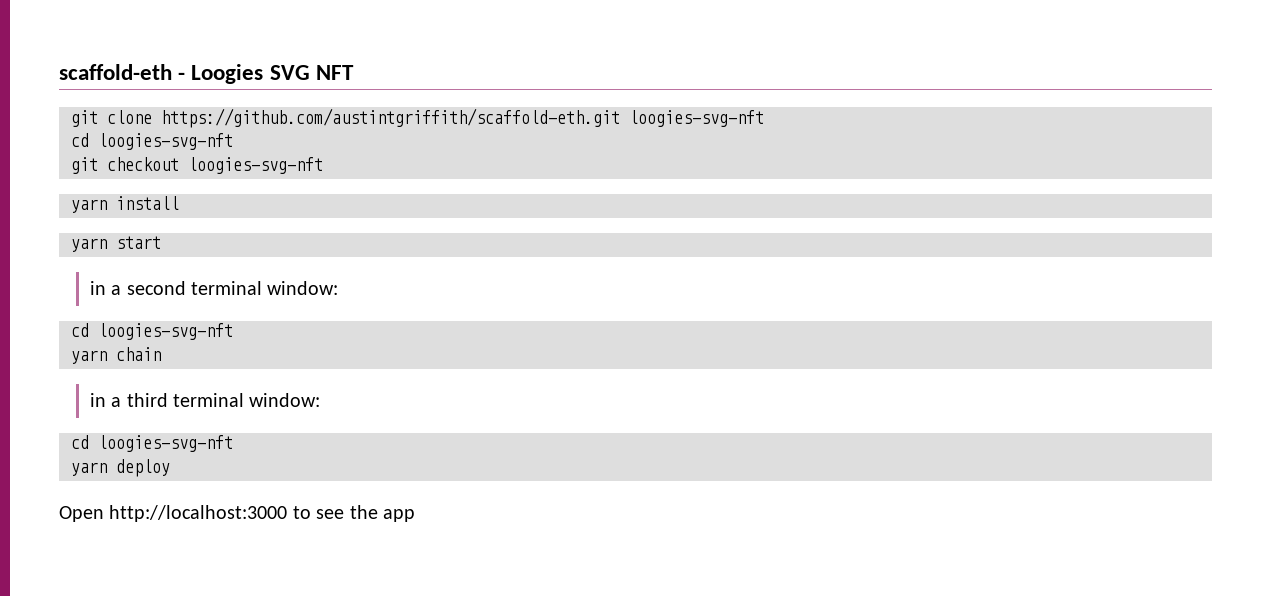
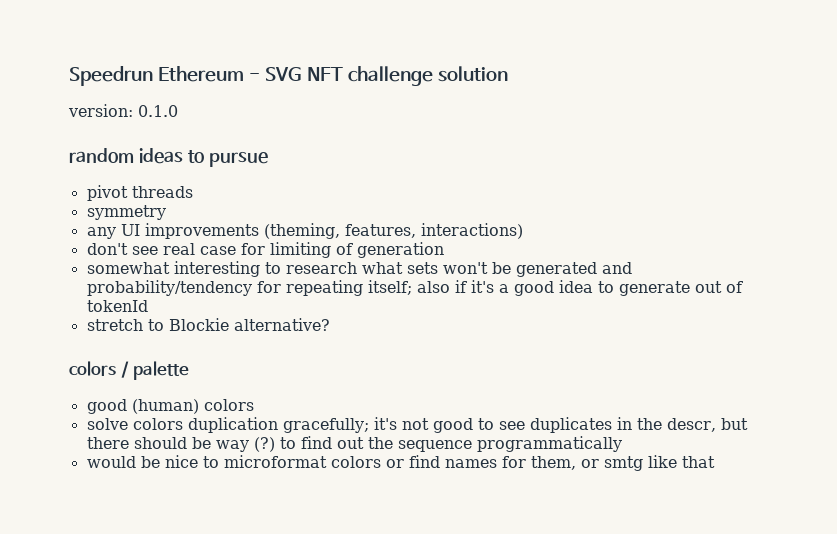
- scaffold-eth - Loogies SVG NFT
- git clone https://github.com/austintgriffith/scaffold-eth.git loogies-svg-nft
- cd loogies-svg-nft
- git checkout loogies-svg-nft
- yarn install
- yarn start
- in a second terminal window:
- cd loogies-svg-nft
- yarn chain
- in a third terminal window:
- cd loogies-svg-nft
- yarn deploy
- Open http://localhost:3000 to see the app
+ Speedrun Ethereum - SVG NFT challenge solution
+ version: 0.1.0
+ random ideas to pursue
+ pivot threads
+ symmetry
+ any UI improvements (theming, features, interactions)
+ don't see real case for limiting of generation
+ somewhat interesting to research what sets won't be generated and probability/tendency for repeating itself; also if it's a good idea to generate out of tokenId
+ stretch to Blockie alternative?
+ colors / palette
+ good (human) colors
+ solve colors duplication gracefully; it's not good to see duplicates in the descr, but there should be way (?) to find out the sequence programmatically
+ would be nice to microformat colors or find names for them, or smtg like that

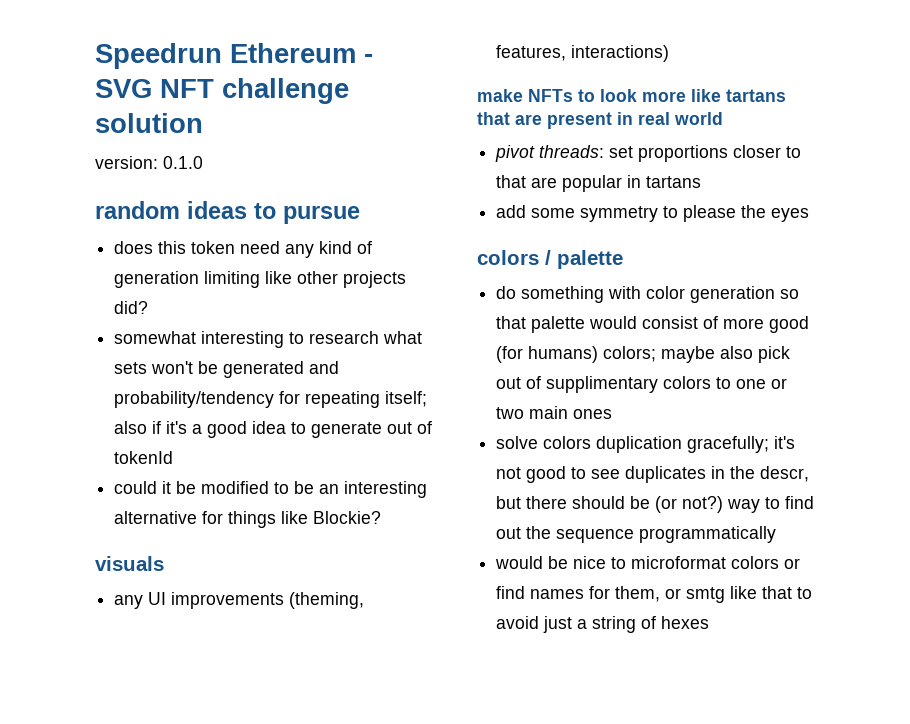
- pivot threads
- symmetry
- any UI improvements (theming, features, interactions)
- don't see real case for limiting of generation
+ does this token need any kind of generation limiting like other projects did?
- stretch to Blockie alternative?
+ could it be modified to be an interesting alternative for things like Blockie?
+ visuals
+ any UI improvements (theming, features, interactions)
+ make NFTs to look more like tartans that are present in real world
+ pivot threads: set proportions closer to that are popular in tartans
+ add some symmetry to please the eyes
  colors / palette
- good (human) colors
+ do something with color generation so that palette would consist of more good (for humans) colors; maybe also pick out of supplimentary colors to one or two main ones
- solve colors duplication gracefully; it's not good to see duplicates in the descr, but there should be way (?) to find out the sequence programmatically
+ solve colors duplication gracefully; it's not good to see duplicates in the descr, but there should be (or not?) way to find out the sequence programmatically
- would be nice to microformat colors or find names for them, or smtg like that
+ would be nice to microformat colors or find names for them, or smtg like that to avoid just a string of hexes

